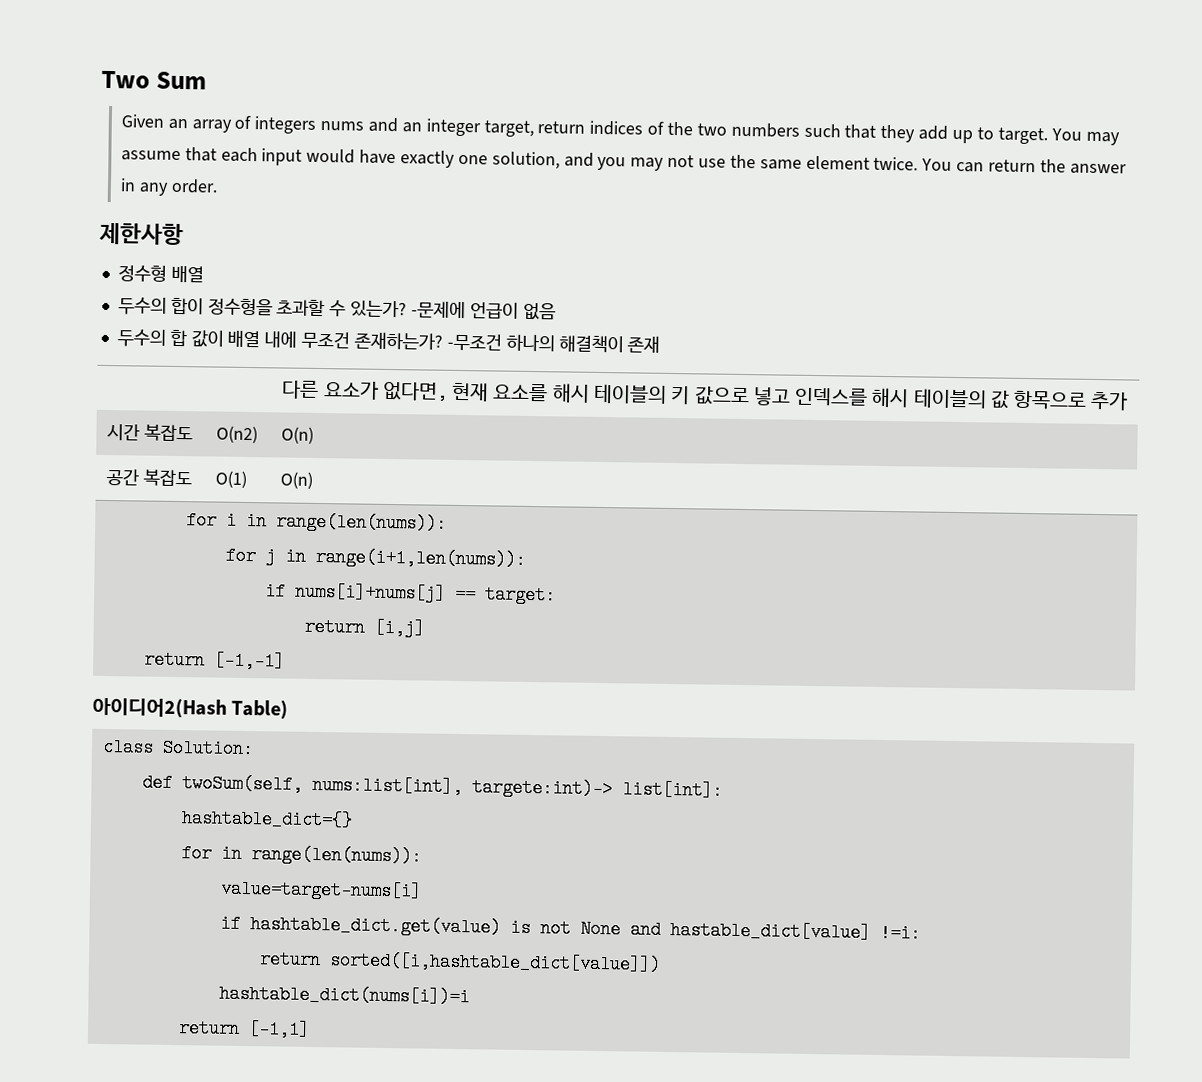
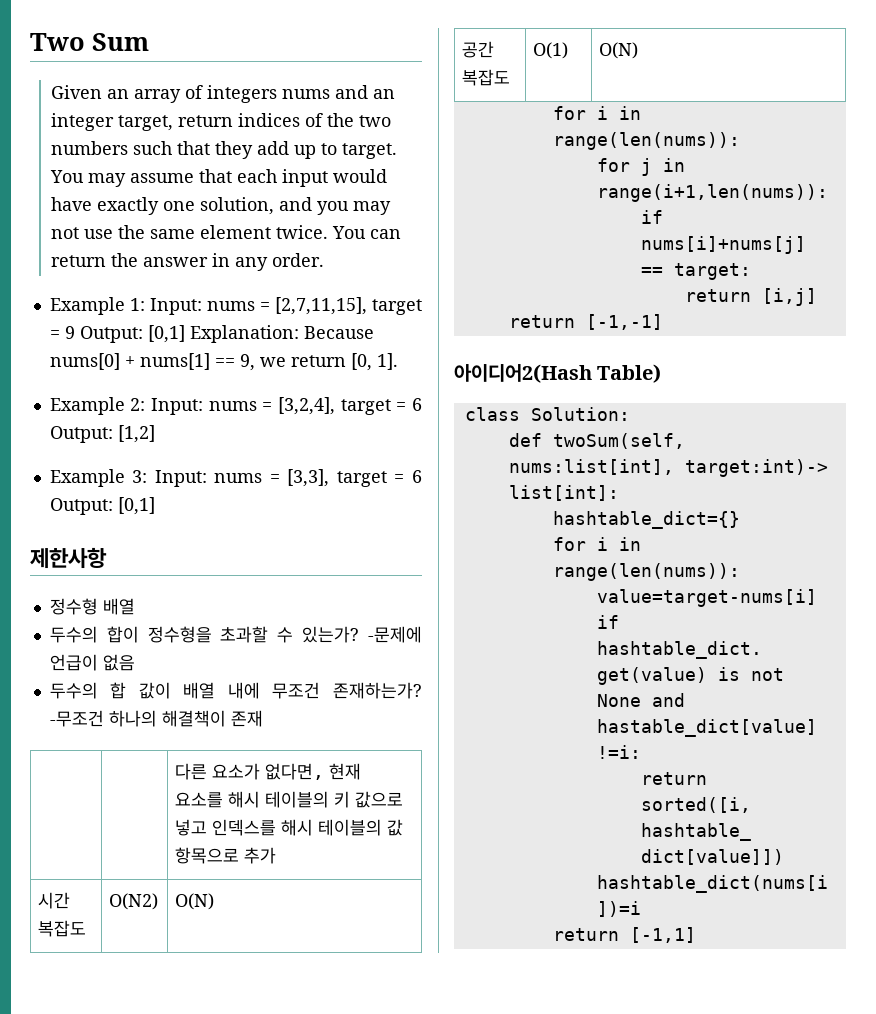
+ Example 1: Input: nums = [2,7,11,15], target = 9 Output: [0,1] Explanation: Because nums[0] + nums[1] == 9, we return [0, 1].
+ Example 2: Input: nums = [3,2,4], target = 6 Output: [1,2]
+ Example 3: Input: nums = [3,3], target = 6 Output: [0,1]
- 시간 복잡도 | O(n2) | O(n)
+ 시간 복잡도 | O(N2) | O(N)
- 공간 복잡도 | O(1) | O(n)
+ 공간 복잡도 | O(1) | O(N)
- def twoSum(self, nums:list[int], targete:int)-> list[int]:
+ def twoSum(self, nums:list[int], target:int)-> list[int]:
  hashtable_dict={}
- for in range(len(nums)):
+ for i in range(len(nums)):

